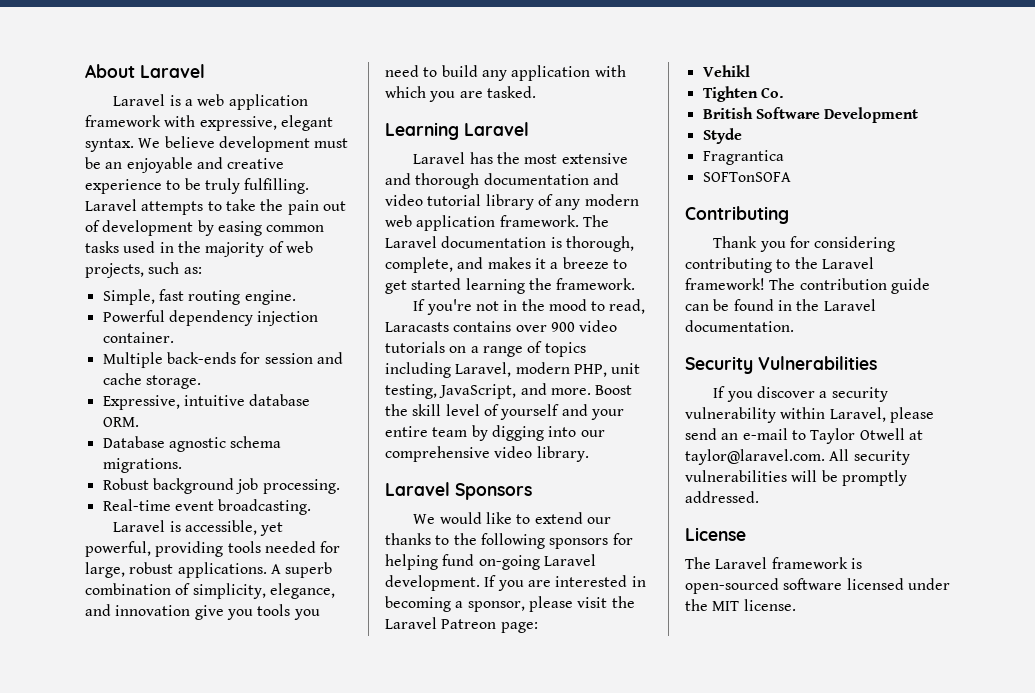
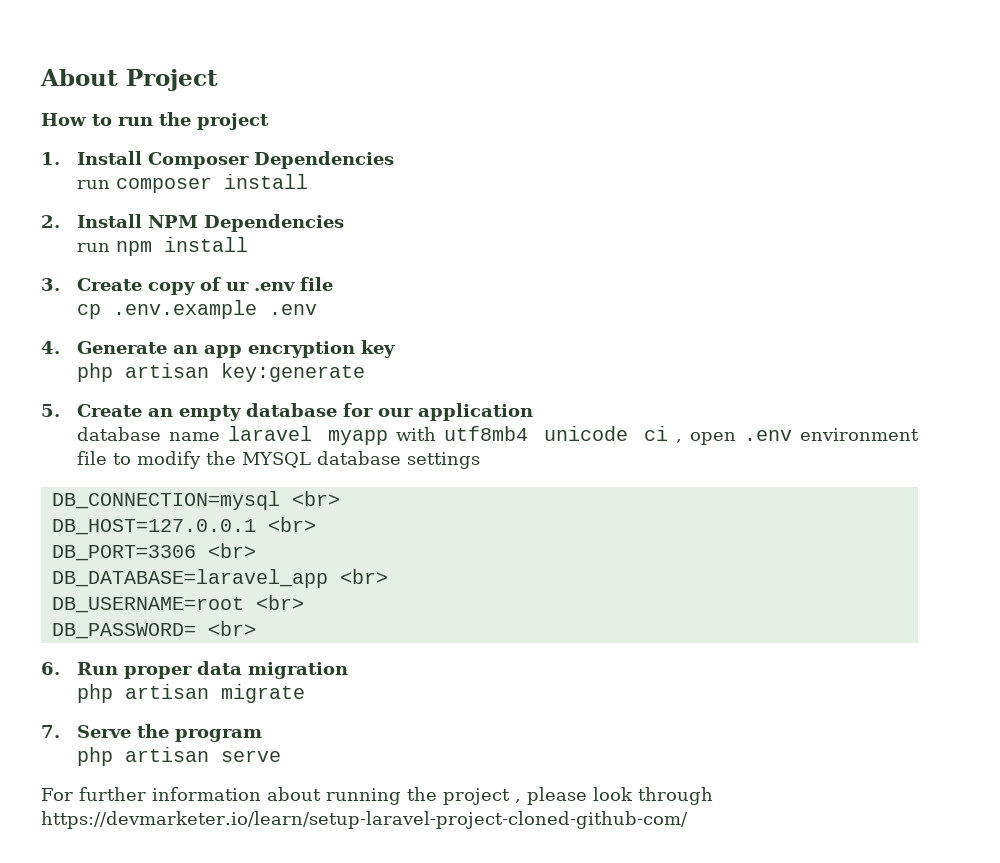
- About Laravel
- Laravel is a web application framework with expressive, elegant syntax. We believe development must be an enjoyable and creative experience to be truly fulfilling. Laravel attempts to take the pain out of development by easing common tasks used in the majority of web projects, such as:
- Simple, fast routing engine.
- Powerful dependency injection container.
- Multiple back-ends for session and cache storage.
- Expressive, intuitive database ORM.
- Database agnostic schema migrations.
- Robust background job processing.
- Real-time event broadcasting.
- Laravel is accessible, yet powerful, providing tools needed for large, robust applications. A superb combination of simplicity, elegance, and innovation give you tools you need to build any application with which you are tasked.
- Learning Laravel
- Laravel has the most extensive and thorough documentation and video tutorial library of any modern web application framework. The Laravel documentation is thorough, complete, and makes it a breeze to get started learning the framework.
- If you're not in the mood to read, Laracasts contains over 900 video tutorials on a range of topics including Laravel, modern PHP, unit testing, JavaScript, and more. Boost the skill level of yourself and your entire team by digging into our comprehensive video library.
- Laravel Sponsors
- We would like to extend our thanks to the following sponsors for helping fund on-going Laravel development. If you are interested in becoming a sponsor, please visit the Laravel Patreon page:
- Vehikl
- Tighten Co.
- British Software Development
- Styde
- Fragrantica
- SOFTonSOFA
- Contributing
- Thank you for considering contributing to the Laravel framework! The contribution guide can be found in the Laravel documentation.
- Security Vulnerabilities
- If you discover a security vulnerability within Laravel, please send an e-mail to Taylor Otwell at taylor@laravel.com. All security vulnerabilities will be promptly addressed.
- License
- The Laravel framework is open-sourced software licensed under the MIT license.
+ About Project
+ How to run the project
+ 1. Install Composer Dependencies
+ run composer install
+ 2. Install NPM Dependencies
+ run npm install
+ 3. Create copy of ur .env file
+ cp .env.example .env
+ 4. Generate an app encryption key
+ php artisan key:generate
+ 5. Create an empty database for our application
+ database name laravel myapp with utf8mb4 unicode ci , open .env environment file to modify the MYSQL database settings
+ DB_CONNECTION=mysql <br>
+ DB_HOST=127.0.0.1 <br>
+ DB_PORT=3306 <br>
+ DB_DATABASE=laravel_app <br>
+ DB_USERNAME=root <br>
+ DB_PASSWORD= <br>
+ 6. Run proper data migration
+ php artisan migrate
+ 7. Serve the program
+ php artisan serve
+ For further information about running the project , please look through https://devmarketer.io/learn/setup-laravel-project-cloned-github-com/

